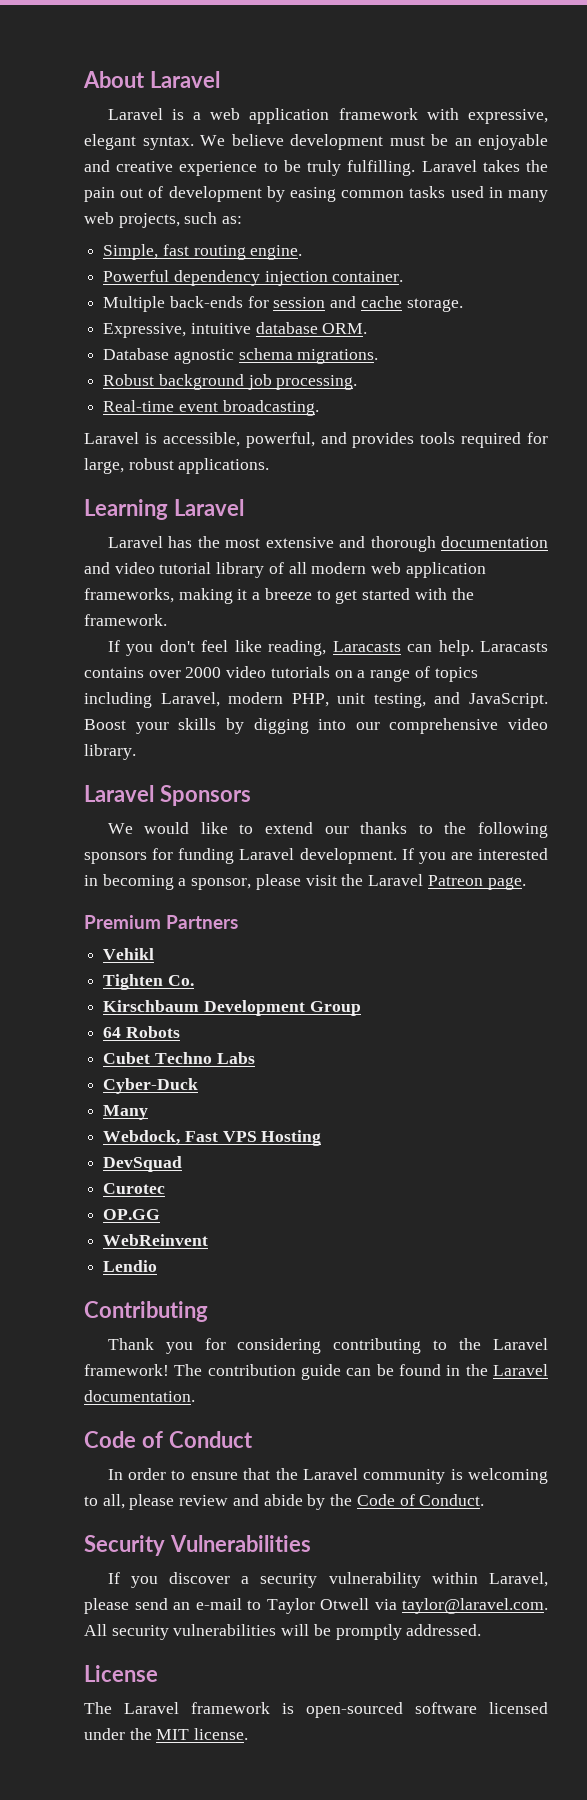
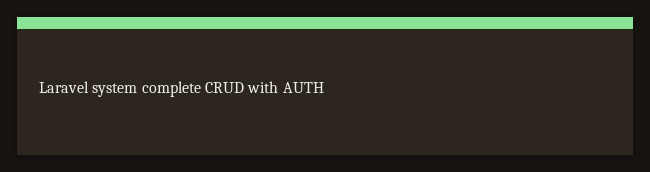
- About Laravel
- Laravel is a web application framework with expressive, elegant syntax. We believe development must be an enjoyable and creative experience to be truly fulfilling. Laravel takes the pain out of development by easing common tasks used in many web projects, such as:
- Simple, fast routing engine.
- Powerful dependency injection container.
- Multiple back-ends for session and cache storage.
- Expressive, intuitive database ORM.
- Database agnostic schema migrations.
- Robust background job processing.
- Real-time event broadcasting.
- Laravel is accessible, powerful, and provides tools required for large, robust applications.
- Learning Laravel
- Laravel has the most extensive and thorough documentation and video tutorial library of all modern web application frameworks, making it a breeze to get started with the framework.
- If you don't feel like reading, Laracasts can help. Laracasts contains over 2000 video tutorials on a range of topics including Laravel, modern PHP, unit testing, and JavaScript. Boost your skills by digging into our comprehensive video library.
- Laravel Sponsors
- We would like to extend our thanks to the following sponsors for funding Laravel development. If you are interested in becoming a sponsor, please visit the Laravel Patreon page.
- Premium Partners
- Vehikl
- Tighten Co.
- Kirschbaum Development Group
- 64 Robots
- Cubet Techno Labs
- Cyber-Duck
- Many
- Webdock, Fast VPS Hosting
- DevSquad
- Curotec
- OP.GG
- WebReinvent
- Lendio
- Contributing
- Thank you for considering contributing to the Laravel framework! The contribution guide can be found in the Laravel documentation.
- Code of Conduct
- In order to ensure that the Laravel community is welcoming to all, please review and abide by the Code of Conduct.
- Security Vulnerabilities
- If you discover a security vulnerability within Laravel, please send an e-mail to Taylor Otwell via taylor@laravel.com. All security vulnerabilities will be promptly addressed.
- License
- The Laravel framework is open-sourced software licensed under the MIT license.
+ Laravel system complete CRUD with AUTH

